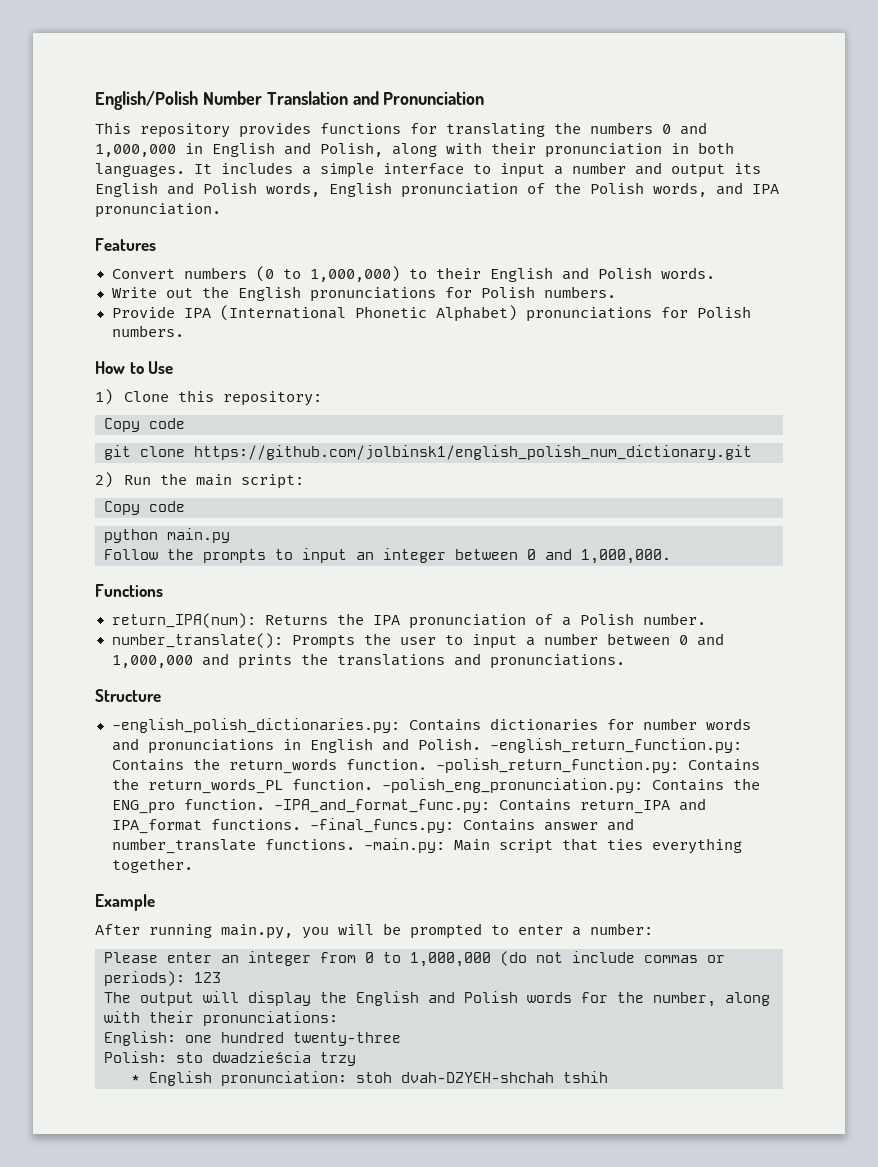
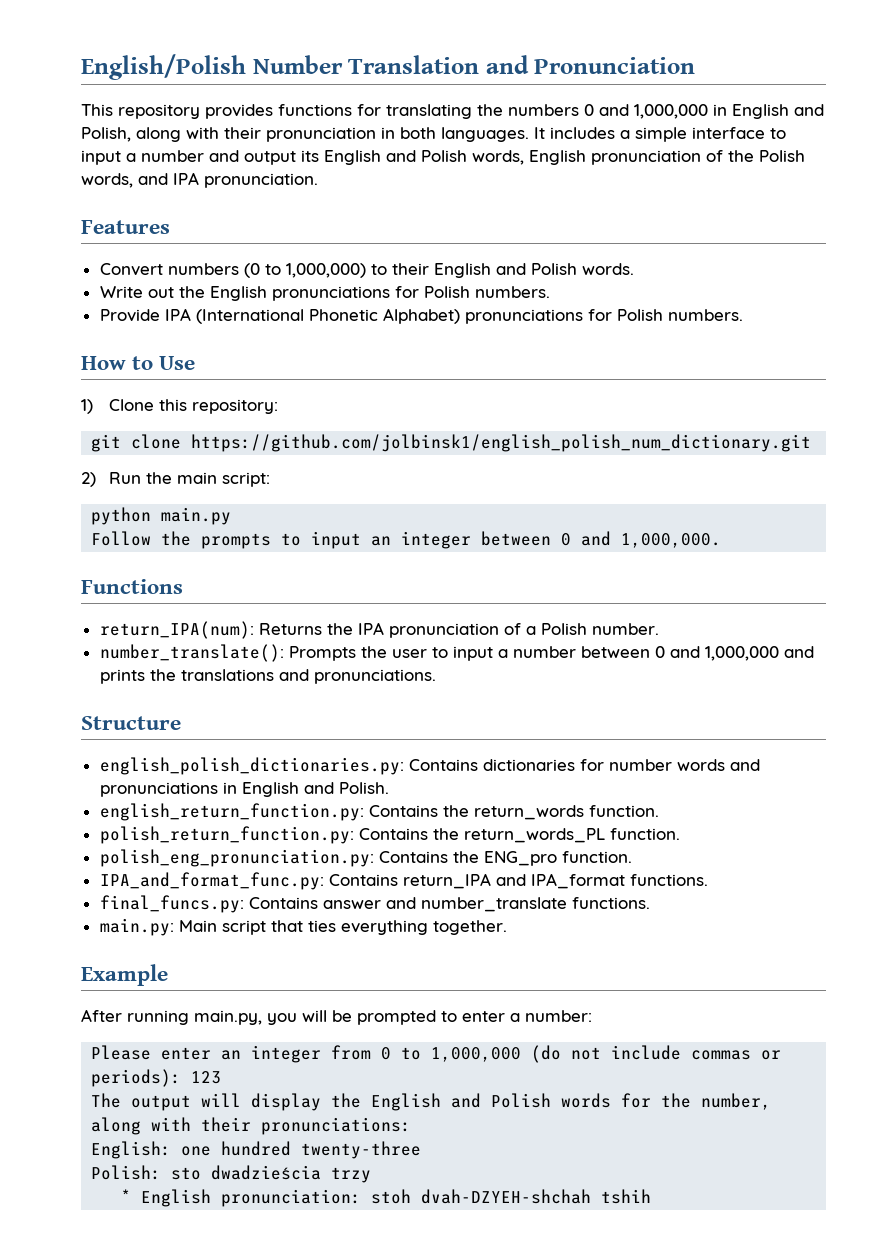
  1) Clone this repository:
- Copy code
  2) Run the main script:
- Copy code
- -english_polish_dictionaries.py: Contains dictionaries for number words and pronunciations in English and Polish. -english_return_function.py: Contains the return_words function. -polish_return_function.py: Contains the return_words_PL function. -polish_eng_pronunciation.py: Contains the ENG_pro function. -IPA_and_format_func.py: Contains return_IPA and IPA_format functions. -final_funcs.py: Contains answer and number_translate functions. -main.py: Main script that ties everything together.
+ english_polish_dictionaries.py: Contains dictionaries for number words and pronunciations in English and Polish.
+ english_return_function.py: Contains the return_words function.
+ polish_return_function.py: Contains the return_words_PL function.
+ polish_eng_pronunciation.py: Contains the ENG_pro function.
+ IPA_and_format_func.py: Contains return_IPA and IPA_format functions.
+ final_funcs.py: Contains answer and number_translate functions.
+ main.py: Main script that ties everything together.

